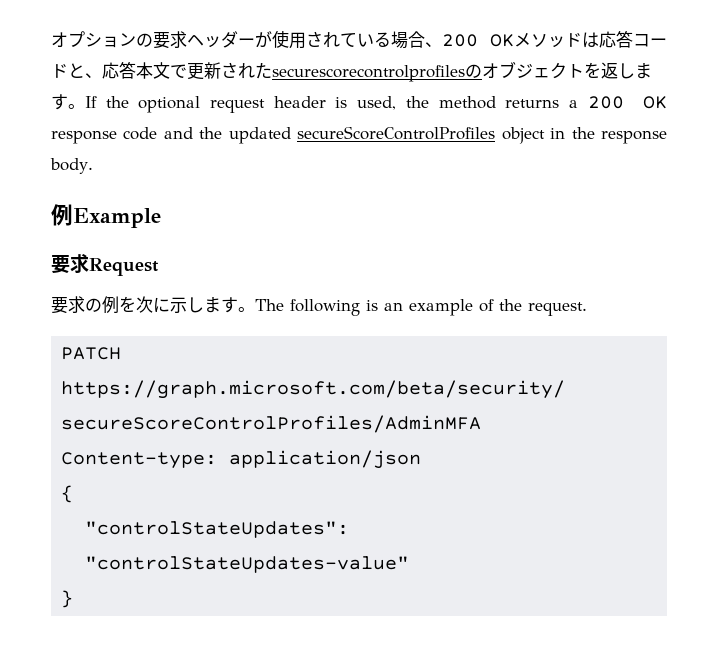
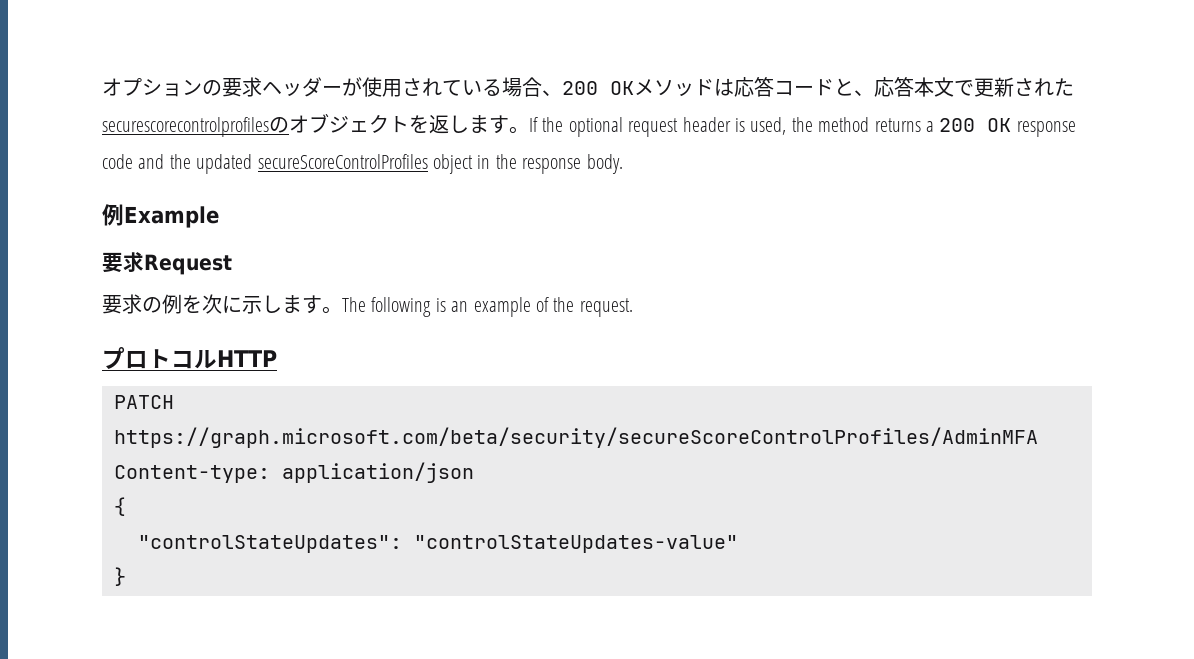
+ プロトコルHTTP

